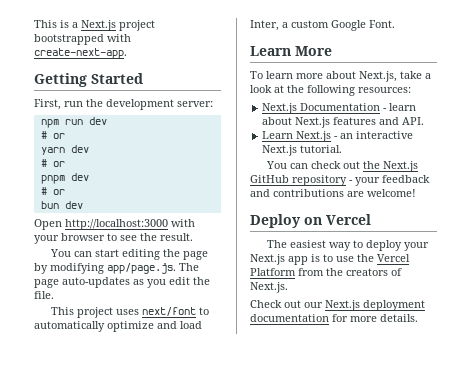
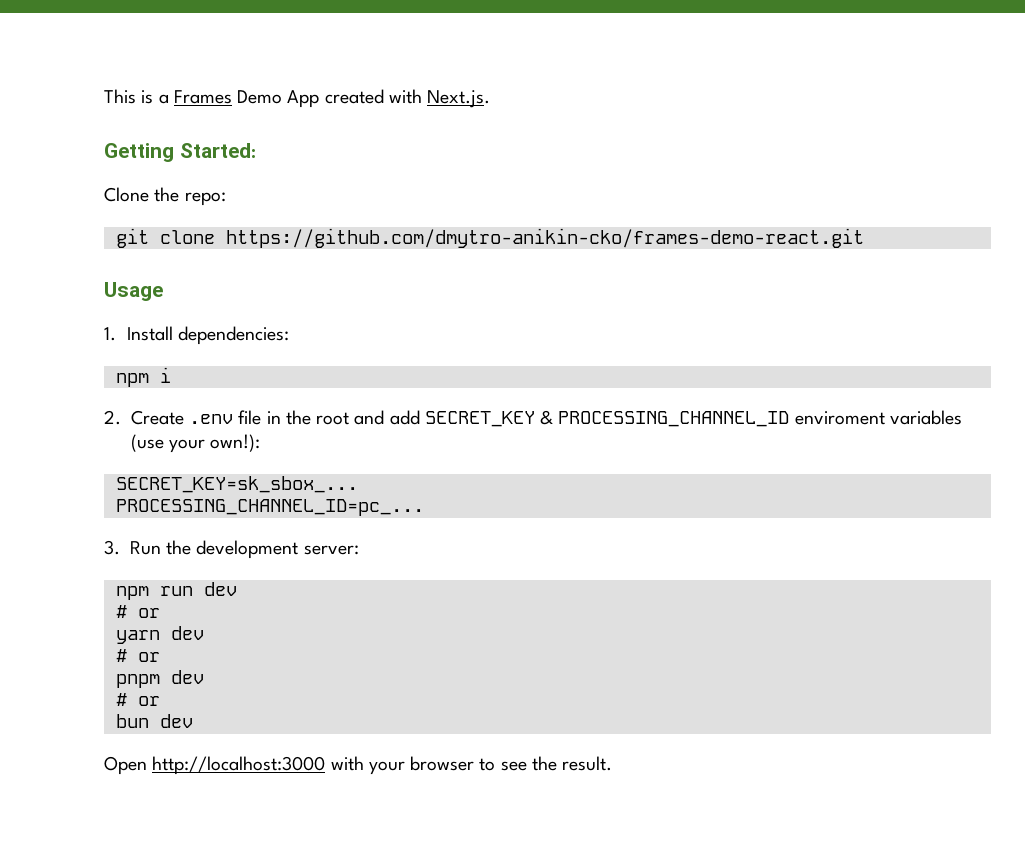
- This is a Next.js project bootstrapped with create-next-app.
- Getting Started
- First, run the development server:
+ This is a Frames Demo App created with Next.js.
+ Getting Started:
+ Clone the repo:
+ git clone https://github.com/dmytro-anikin-cko/frames-demo-react.git
+ Usage
+ 1. Install dependencies:
+ npm i
+ 2. Create .env file in the root and add SECRET_KEY & PROCESSING_CHANNEL_ID enviroment variables (use your own!):
+ SECRET_KEY=sk_sbox_...
+ PROCESSING_CHANNEL_ID=pc_...
+ 3. Run the development server:
- You can start editing the page by modifying app/page.js. The page auto-updates as you edit the file.
- This project uses next/font to automatically optimize and load Inter, a custom Google Font.
- Learn More
- To learn more about Next.js, take a look at the following resources:
- Next.js Documentation - learn about Next.js features and API.
- Learn Next.js - an interactive Next.js tutorial.
- You can check out the Next.js GitHub repository - your feedback and contributions are welcome!
- Deploy on Vercel
- The easiest way to deploy your Next.js app is to use the Vercel Platform from the creators of Next.js.
- Check out our Next.js deployment documentation for more details.

